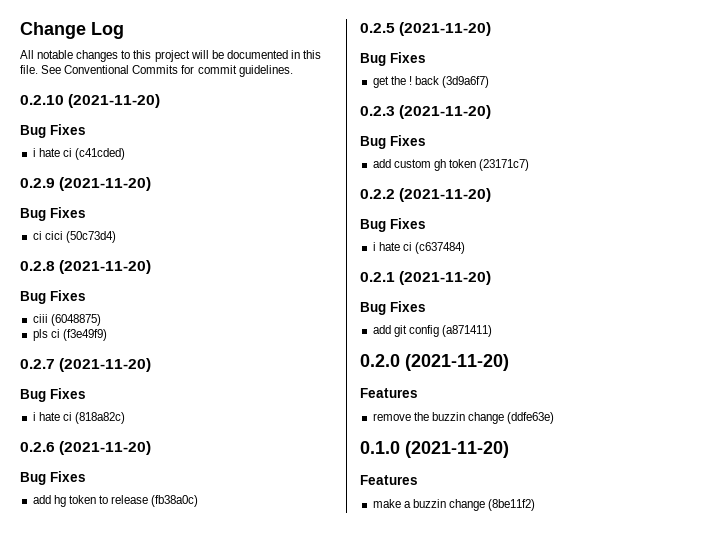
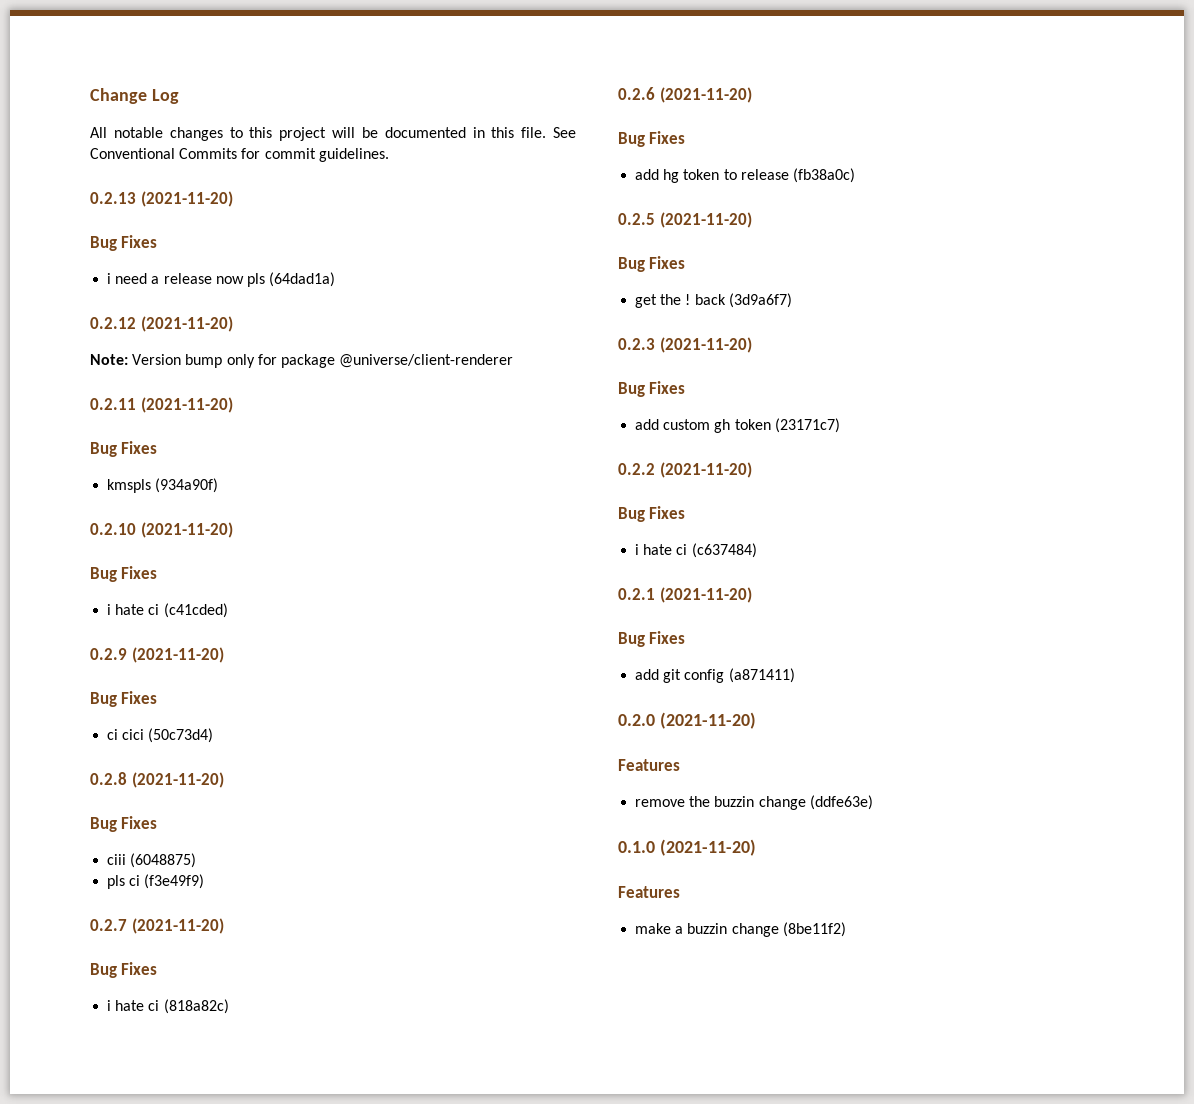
+ 0.2.13 (2021-11-20)
+ Bug Fixes
+ i need a release now pls (64dad1a)
+ 0.2.12 (2021-11-20)
+ Note: Version bump only for package @universe/client-renderer
+ 0.2.11 (2021-11-20)
+ Bug Fixes
+ kmspls (934a90f)

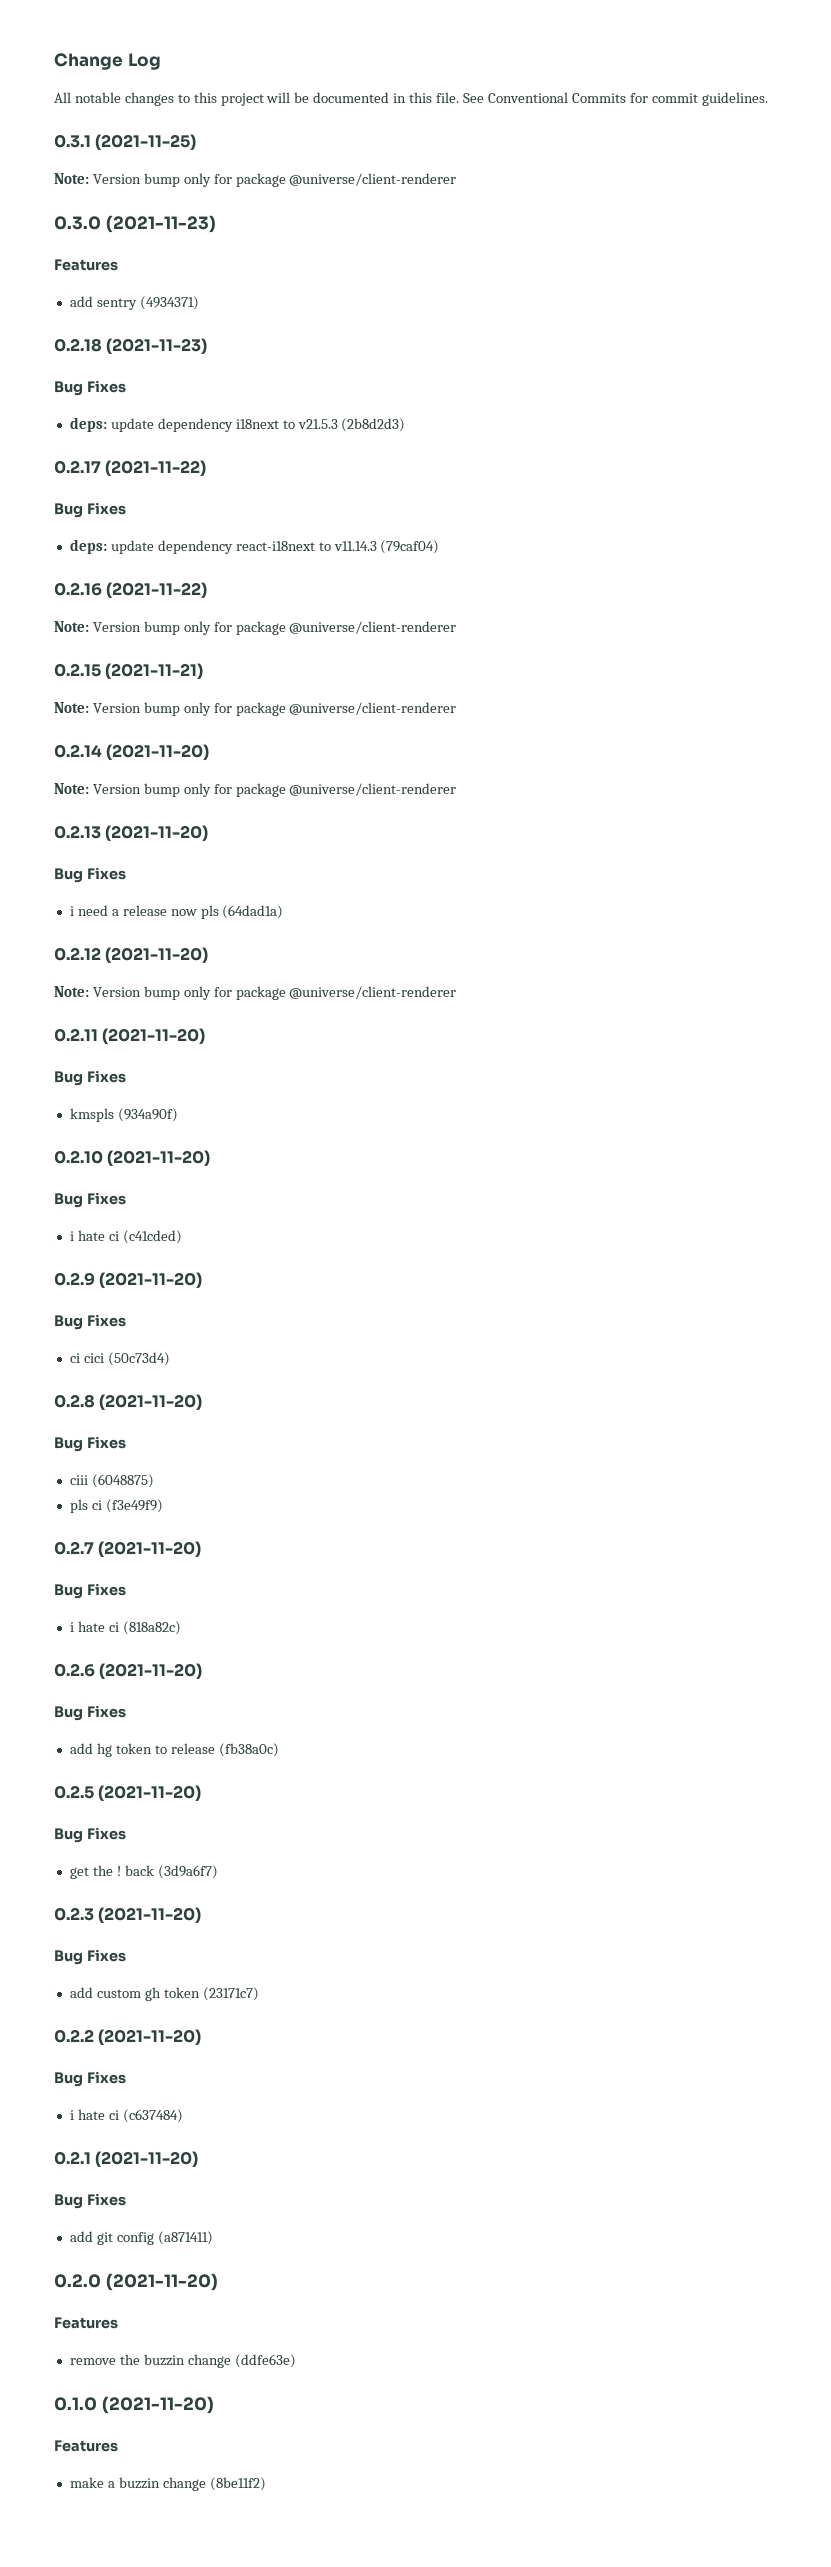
+ 0.3.1 (2021-11-25)
+ Note: Version bump only for package @universe/client-renderer
+ 0.3.0 (2021-11-23)
+ Features
+ add sentry (4934371)
+ 0.2.18 (2021-11-23)
+ Bug Fixes
+ deps: update dependency i18next to v21.5.3 (2b8d2d3)
+ 0.2.17 (2021-11-22)
+ Bug Fixes
+ deps: update dependency react-i18next to v11.14.3 (79caf04)
+ 0.2.16 (2021-11-22)
+ Note: Version bump only for package @universe/client-renderer
+ 0.2.15 (2021-11-21)
+ Note: Version bump only for package @universe/client-renderer
+ 0.2.14 (2021-11-20)
+ Note: Version bump only for package @universe/client-renderer

